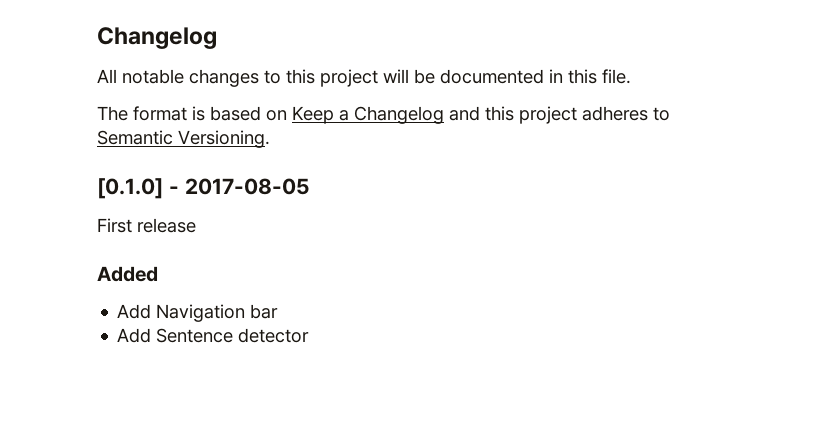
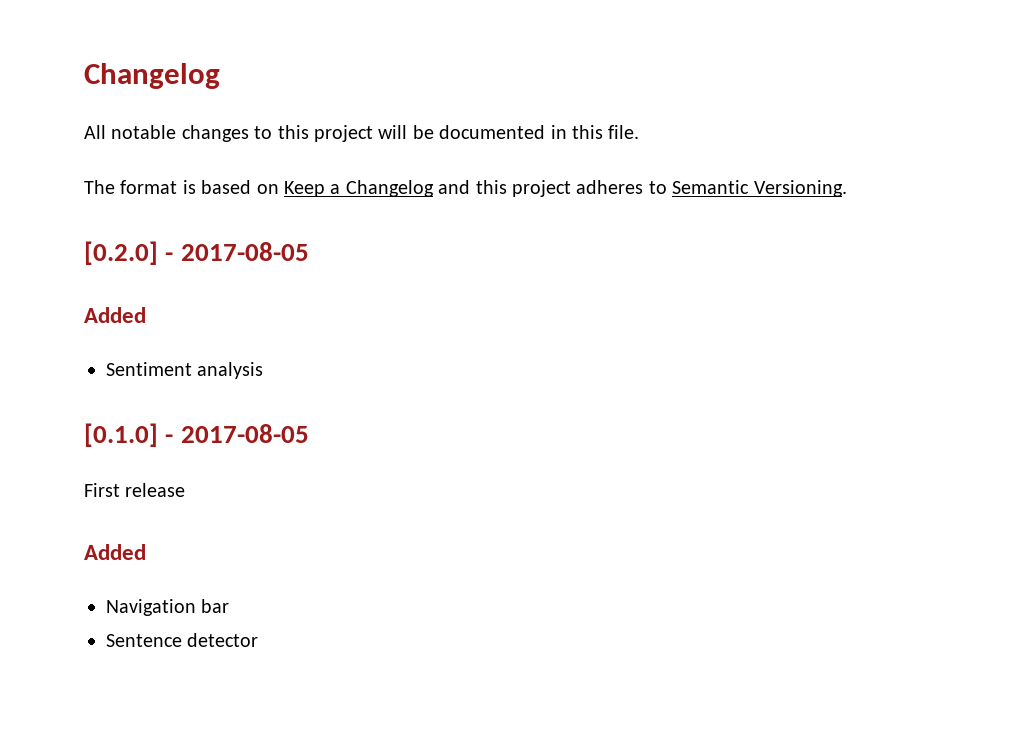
+ [0.2.0] - 2017-08-05
+ Added
+ Sentiment analysis
- Add Navigation bar
+ Navigation bar
- Add Sentence detector
+ Sentence detector

